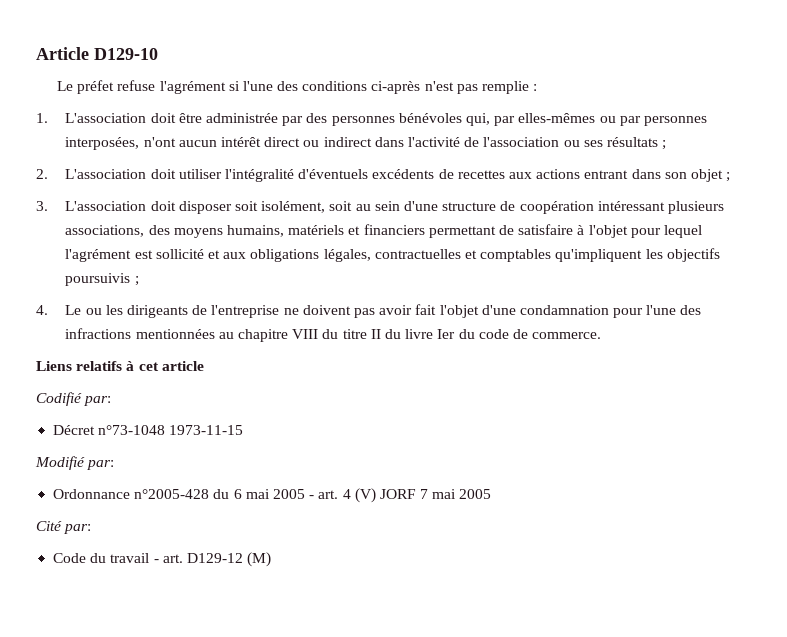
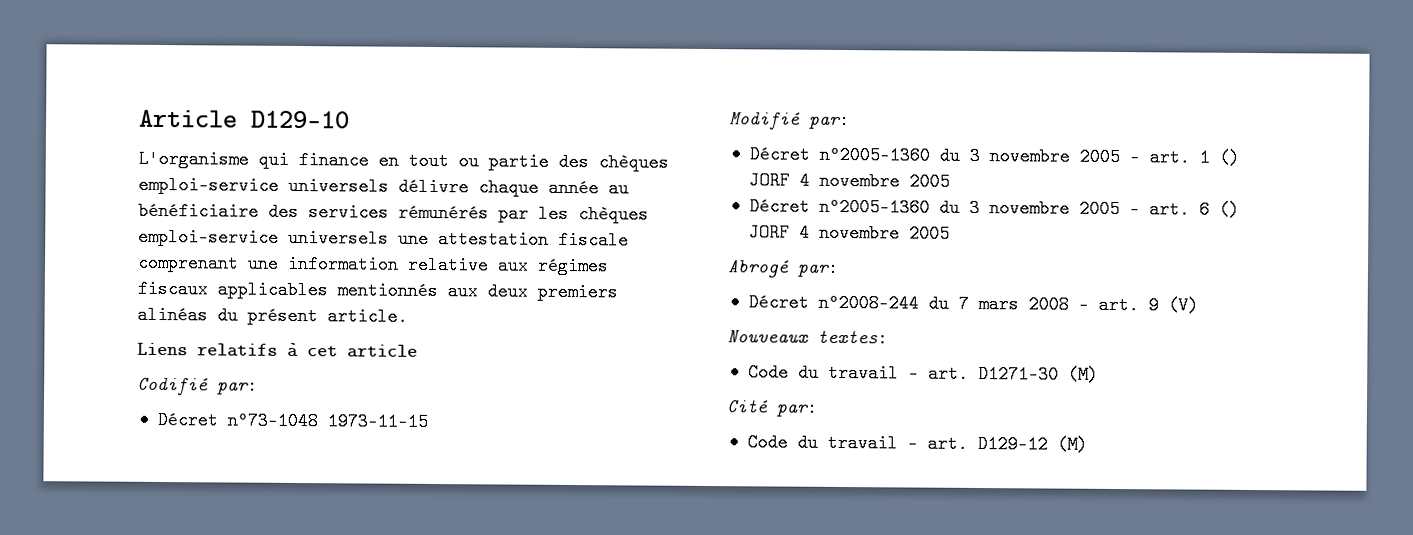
- Le préfet refuse l'agrément si l'une des conditions ci-après n'est pas remplie :
- 1. L'association doit être administrée par des personnes bénévoles qui, par elles-mêmes ou par personnes interposées, n'ont aucun intérêt direct ou indirect dans l'activité de l'association ou ses résultats ;
- 2. L'association doit utiliser l'intégralité d'éventuels excédents de recettes aux actions entrant dans son objet ;
- 3. L'association doit disposer soit isolément, soit au sein d'une structure de coopération intéressant plusieurs associations, des moyens humains, matériels et financiers permettant de satisfaire à l'objet pour lequel l'agrément est sollicité et aux obligations légales, contractuelles et comptables qu'impliquent les objectifs poursuivis ;
- 4. Le ou les dirigeants de l'entreprise ne doivent pas avoir fait l'objet d'une condamnation pour l'une des infractions mentionnées au chapitre VIII du titre II du livre Ier du code de commerce.
+ L'organisme qui finance en tout ou partie des chèques emploi-service universels délivre chaque année au bénéficiaire des services rémunérés par les chèques emploi-service universels une attestation fiscale comprenant une information relative aux régimes fiscaux applicables mentionnés aux deux premiers alinéas du présent article.
- Ordonnance n°2005-428 du 6 mai 2005 - art. 4 (V) JORF 7 mai 2005
+ Décret n°2005-1360 du 3 novembre 2005 - art. 1 () JORF 4 novembre 2005
+ Décret n°2005-1360 du 3 novembre 2005 - art. 6 () JORF 4 novembre 2005
+ Abrogé par:
+ Décret n°2008-244 du 7 mars 2008 - art. 9 (V)
+ Nouveaux textes:
+ Code du travail - art. D1271-30 (M)

